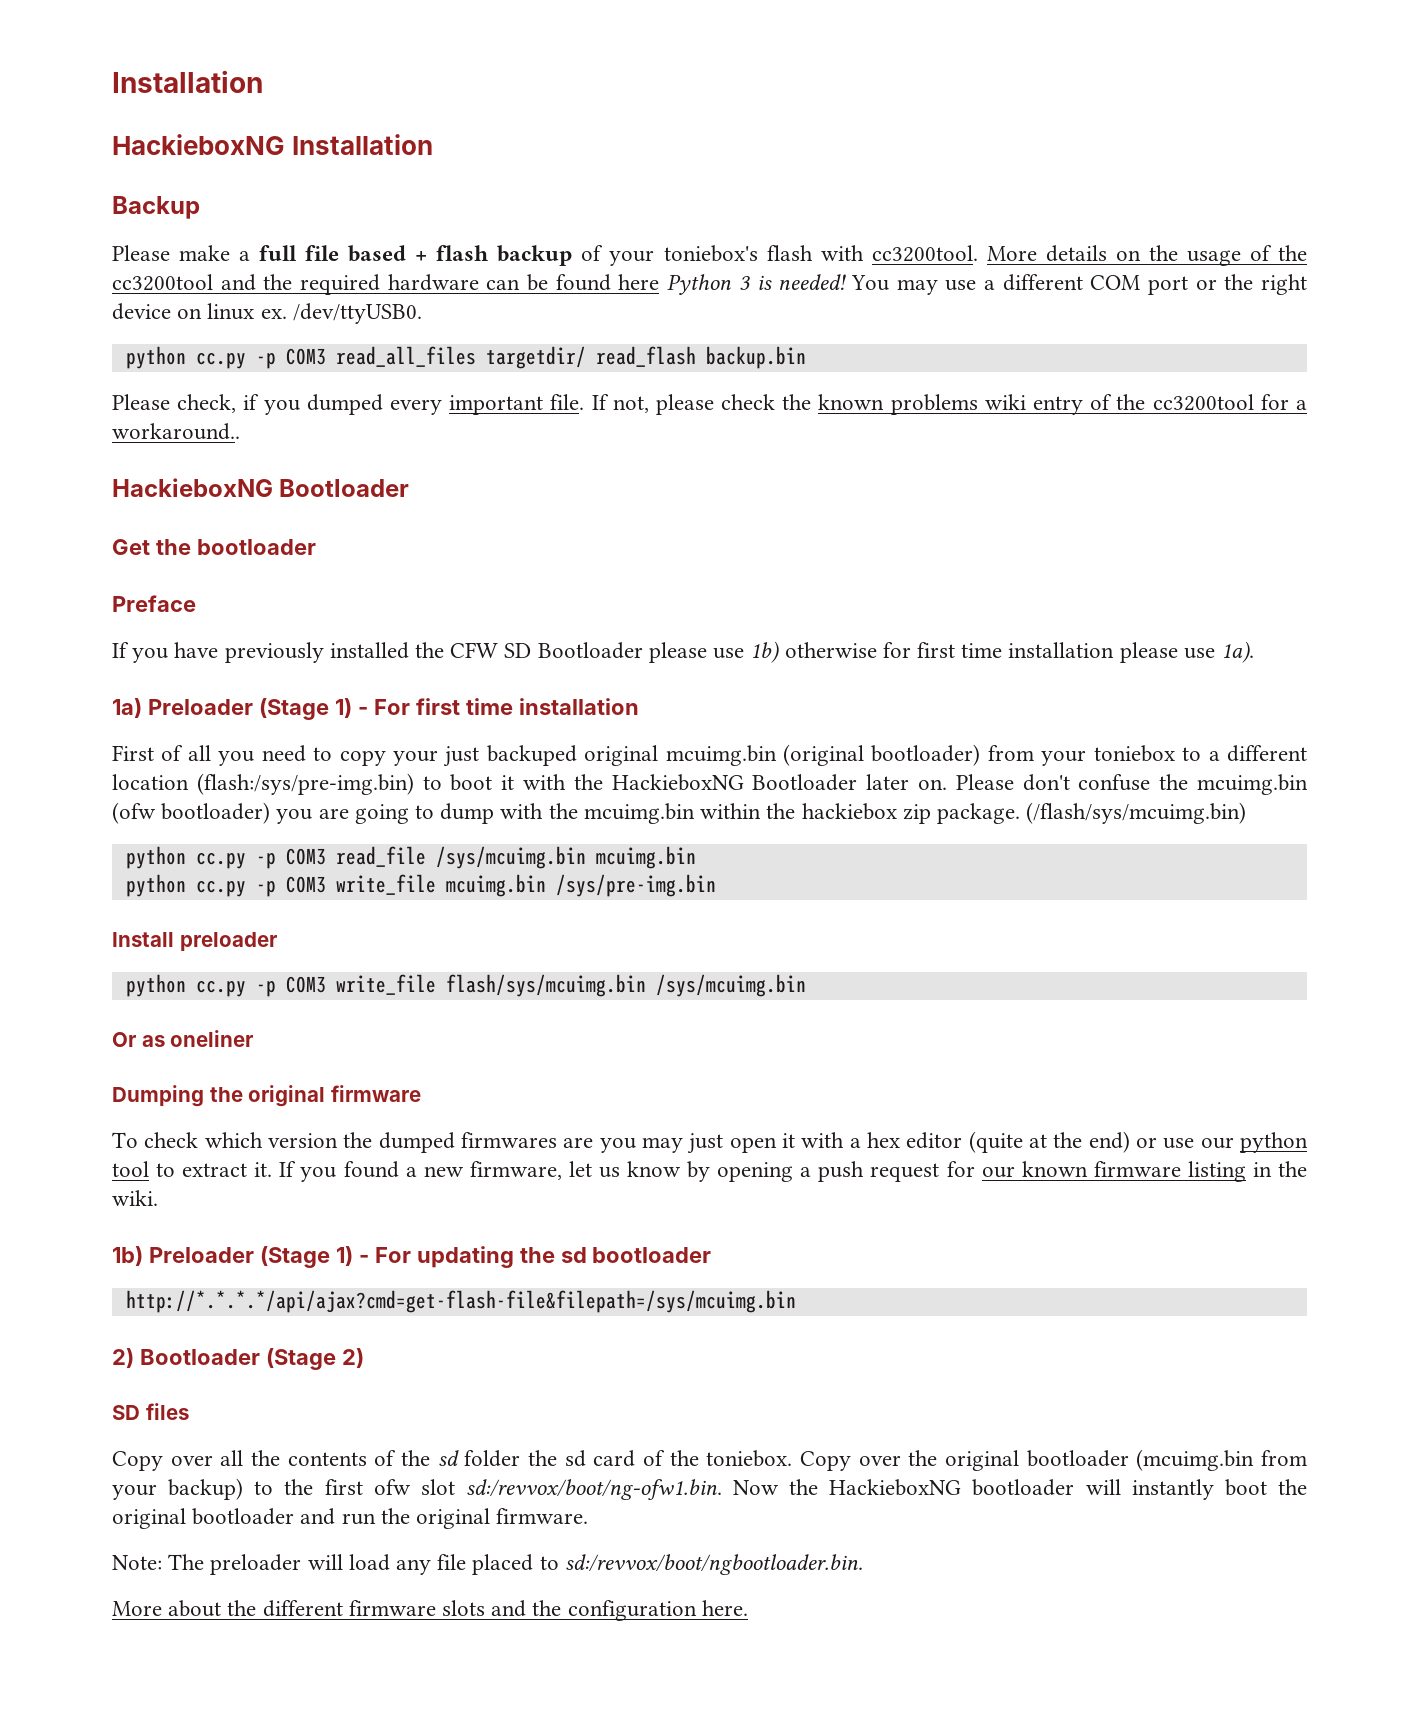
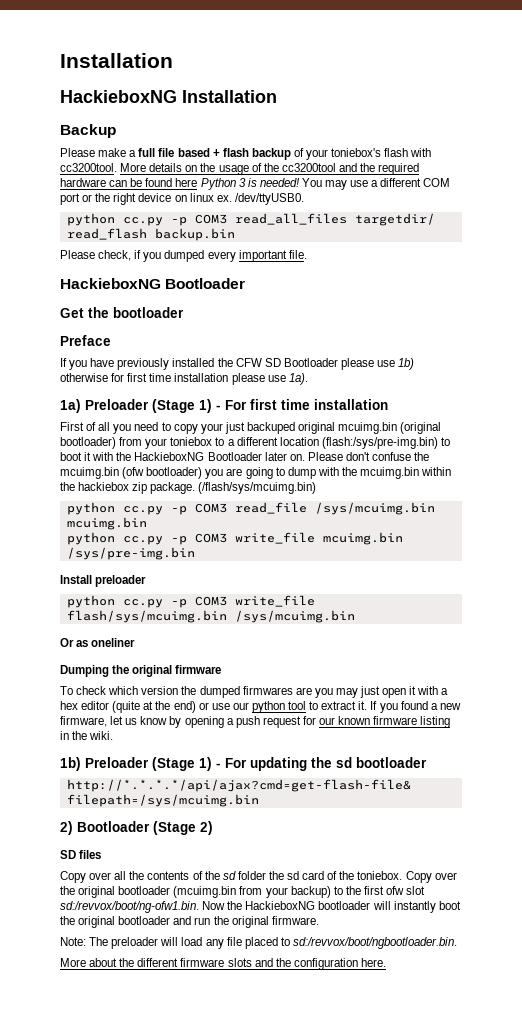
- If not, please check the known problems wiki entry of the cc3200tool for a workaround..

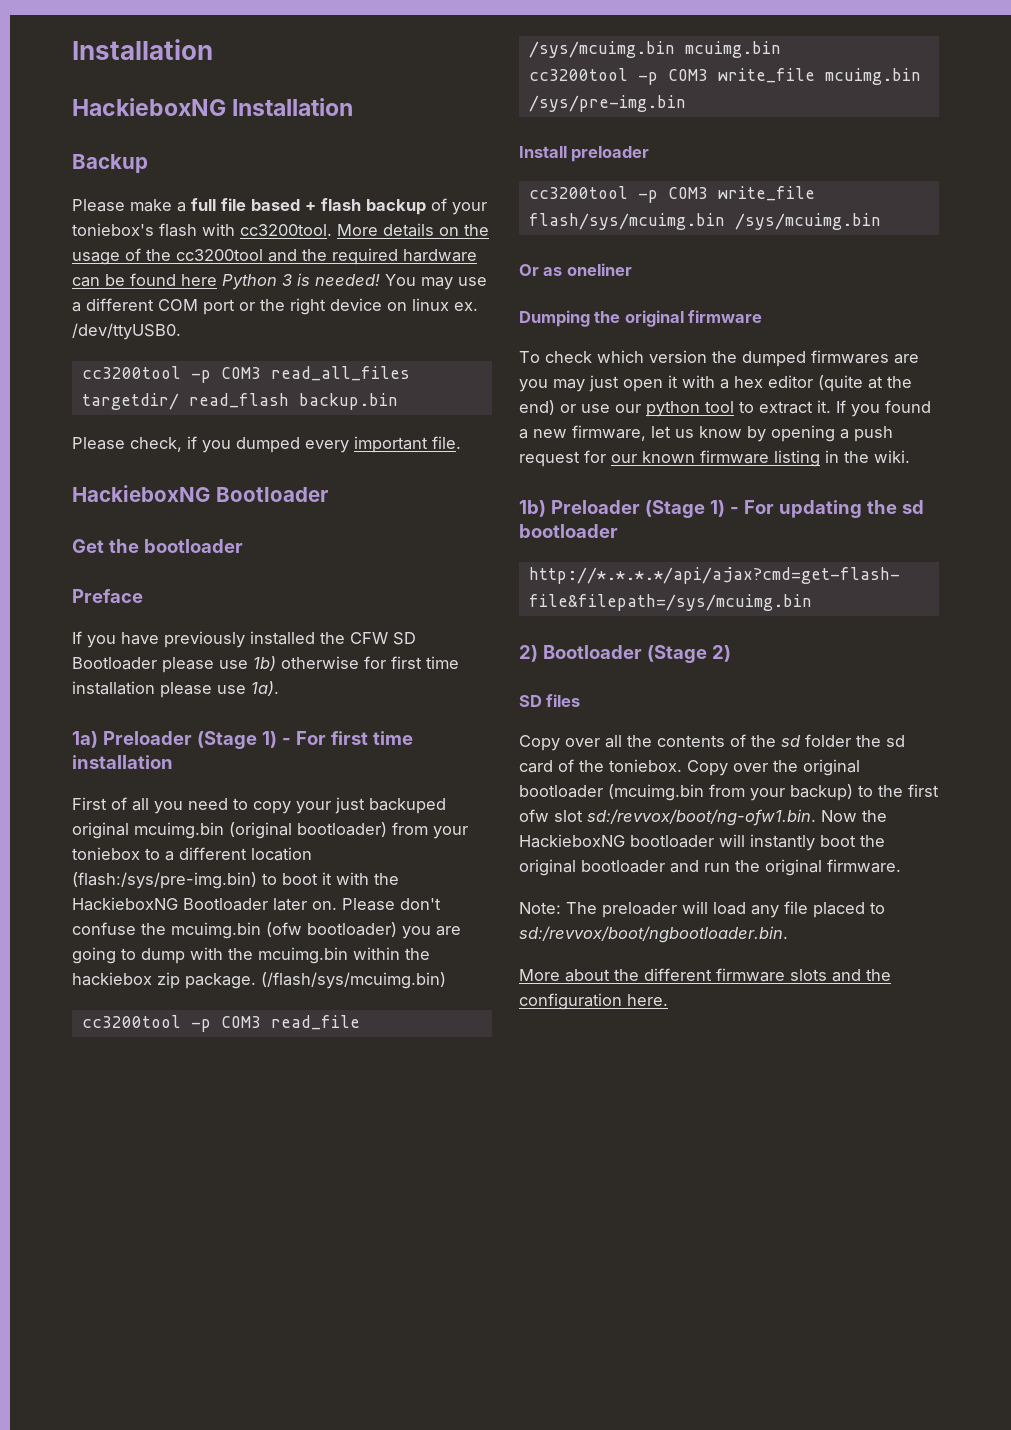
- python cc.py -p COM3 read_all_files targetdir/ read_flash backup.bin
+ cc3200tool -p COM3 read_all_files targetdir/ read_flash backup.bin
- python cc.py -p COM3 read_file /sys/mcuimg.bin mcuimg.bin
+ cc3200tool -p COM3 read_file /sys/mcuimg.bin mcuimg.bin
- python cc.py -p COM3 write_file mcuimg.bin /sys/pre-img.bin
+ cc3200tool -p COM3 write_file mcuimg.bin /sys/pre-img.bin
- python cc.py -p COM3 write_file flash/sys/mcuimg.bin /sys/mcuimg.bin
+ cc3200tool -p COM3 write_file flash/sys/mcuimg.bin /sys/mcuimg.bin

